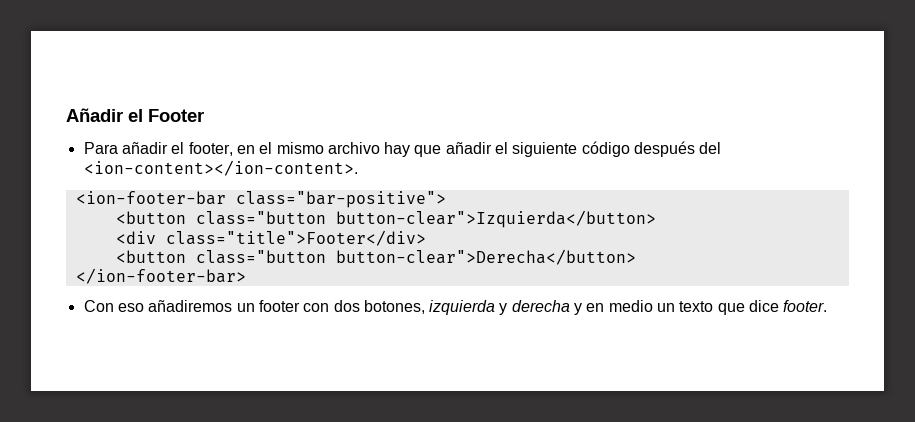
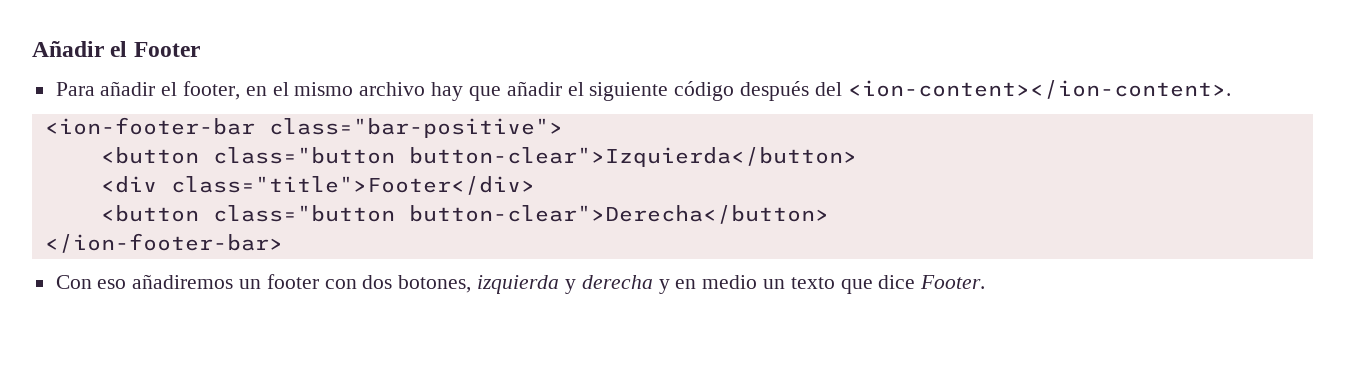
- Con eso añadiremos un footer con dos botones, izquierda y derecha y en medio un texto que dice footer.
+ Con eso añadiremos un footer con dos botones, izquierda y derecha y en medio un texto que dice Footer.

